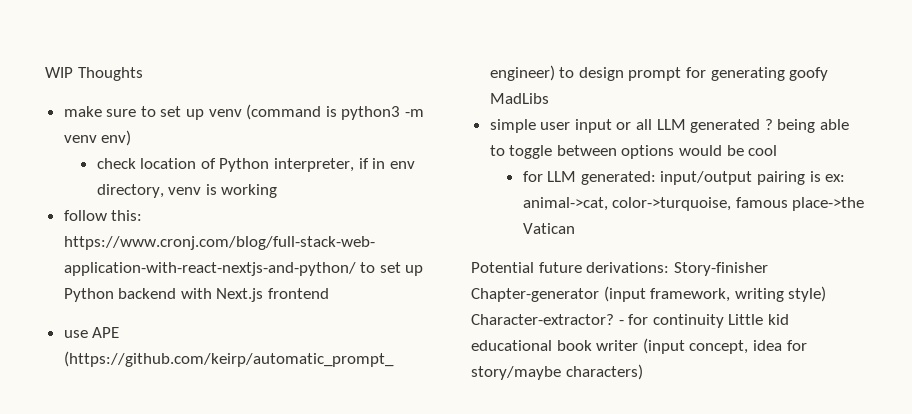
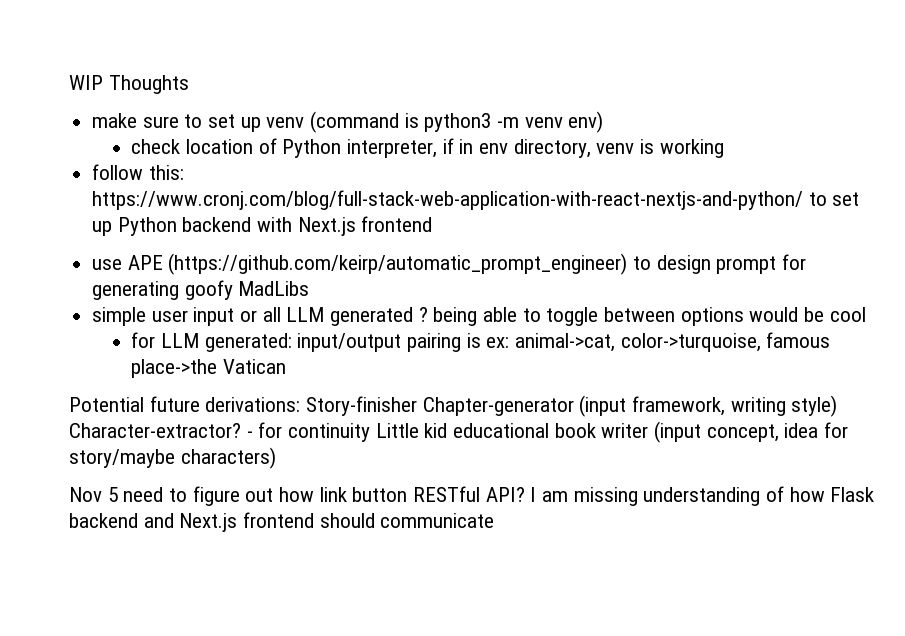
+ Nov 5 need to figure out how link button RESTful API? I am missing understanding of how Flask backend and Next.js frontend should communicate

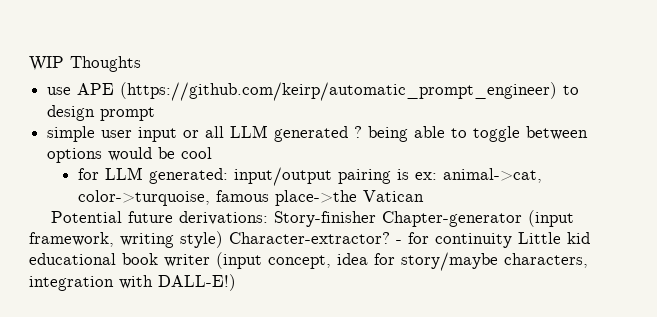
- make sure to set up venv (command is python3 -m venv env)
- check location of Python interpreter, if in env directory, venv is working
- follow this: https://www.cronj.com/blog/full-stack-web-application-with-react-nextjs-and-python/ to set up Python backend with Next.js frontend
- use APE (https://github.com/keirp/automatic_prompt_engineer) to design prompt for generating goofy MadLibs
+ use APE (https://github.com/keirp/automatic_prompt_engineer) to design prompt
- - for continuity Little kid educational book writer (input concept, idea for story/maybe characters)
- Nov 5 need to figure out how link button RESTful API? I am missing understanding of how Flask backend and Next.js frontend should communicate
+ - for continuity Little kid educational book writer (input concept, idea for story/maybe characters, integration with DALL-E!)

